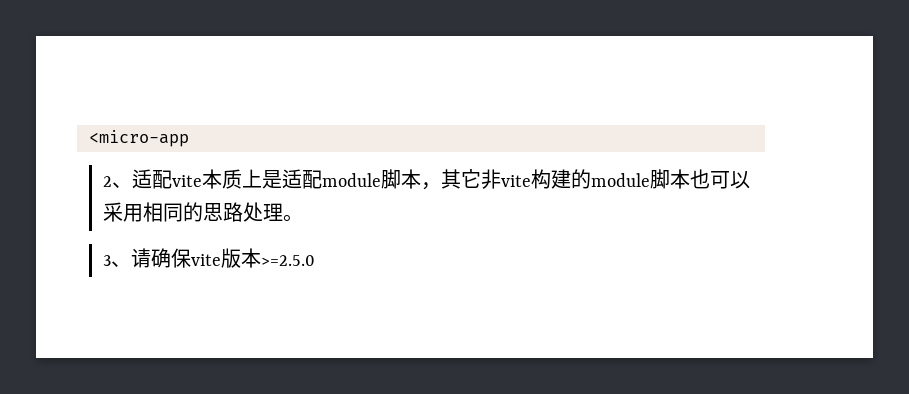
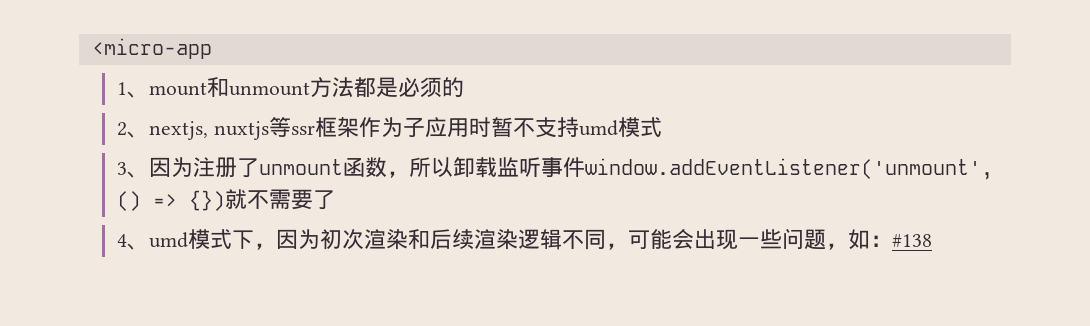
- 2、适配vite本质上是适配module脚本，其它非vite构建的module脚本也可以采用相同的思路处理。
- 3、请确保vite版本>=2.5.0
+ 1、mount和unmount方法都是必须的
+ 2、nextjs, nuxtjs等ssr框架作为子应用时暂不支持umd模式
+ 3、因为注册了unmount函数，所以卸载监听事件window.addEventListener('unmount', () => {})就不需要了
+ 4、umd模式下，因为初次渲染和后续渲染逻辑不同，可能会出现一些问题，如：#138

